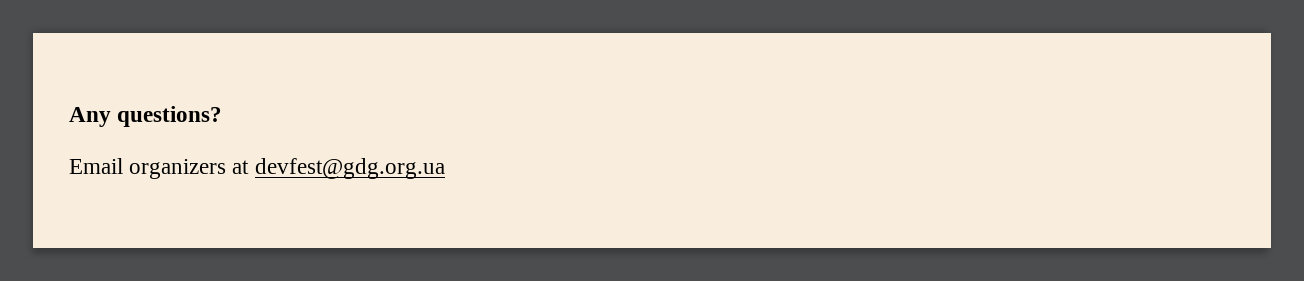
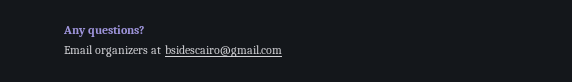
- Email organizers at devfest@gdg.org.ua
+ Email organizers at bsidescairo@gmail.com

